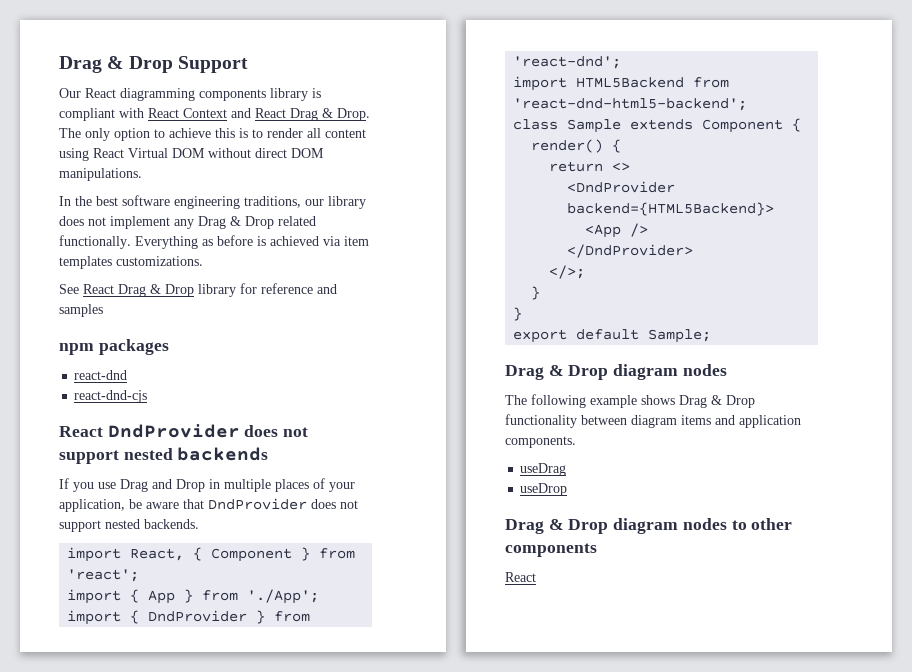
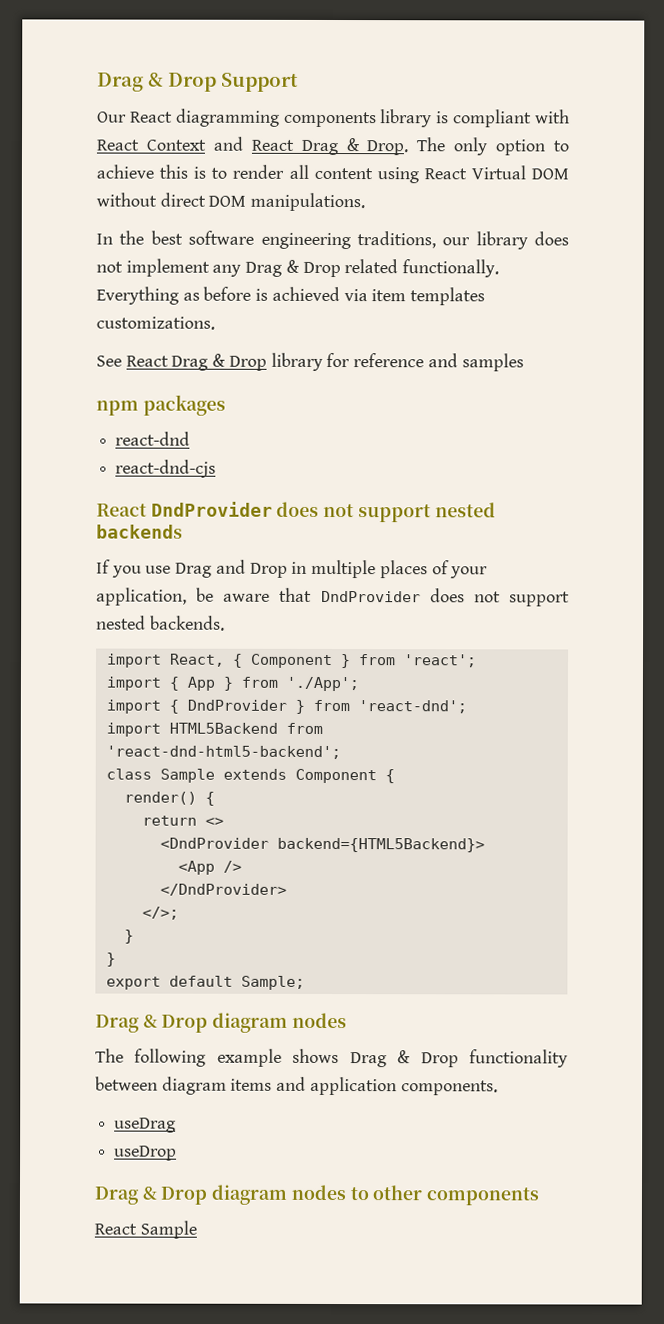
  Drag & Drop diagram nodes to other components
- React
+ React Sample

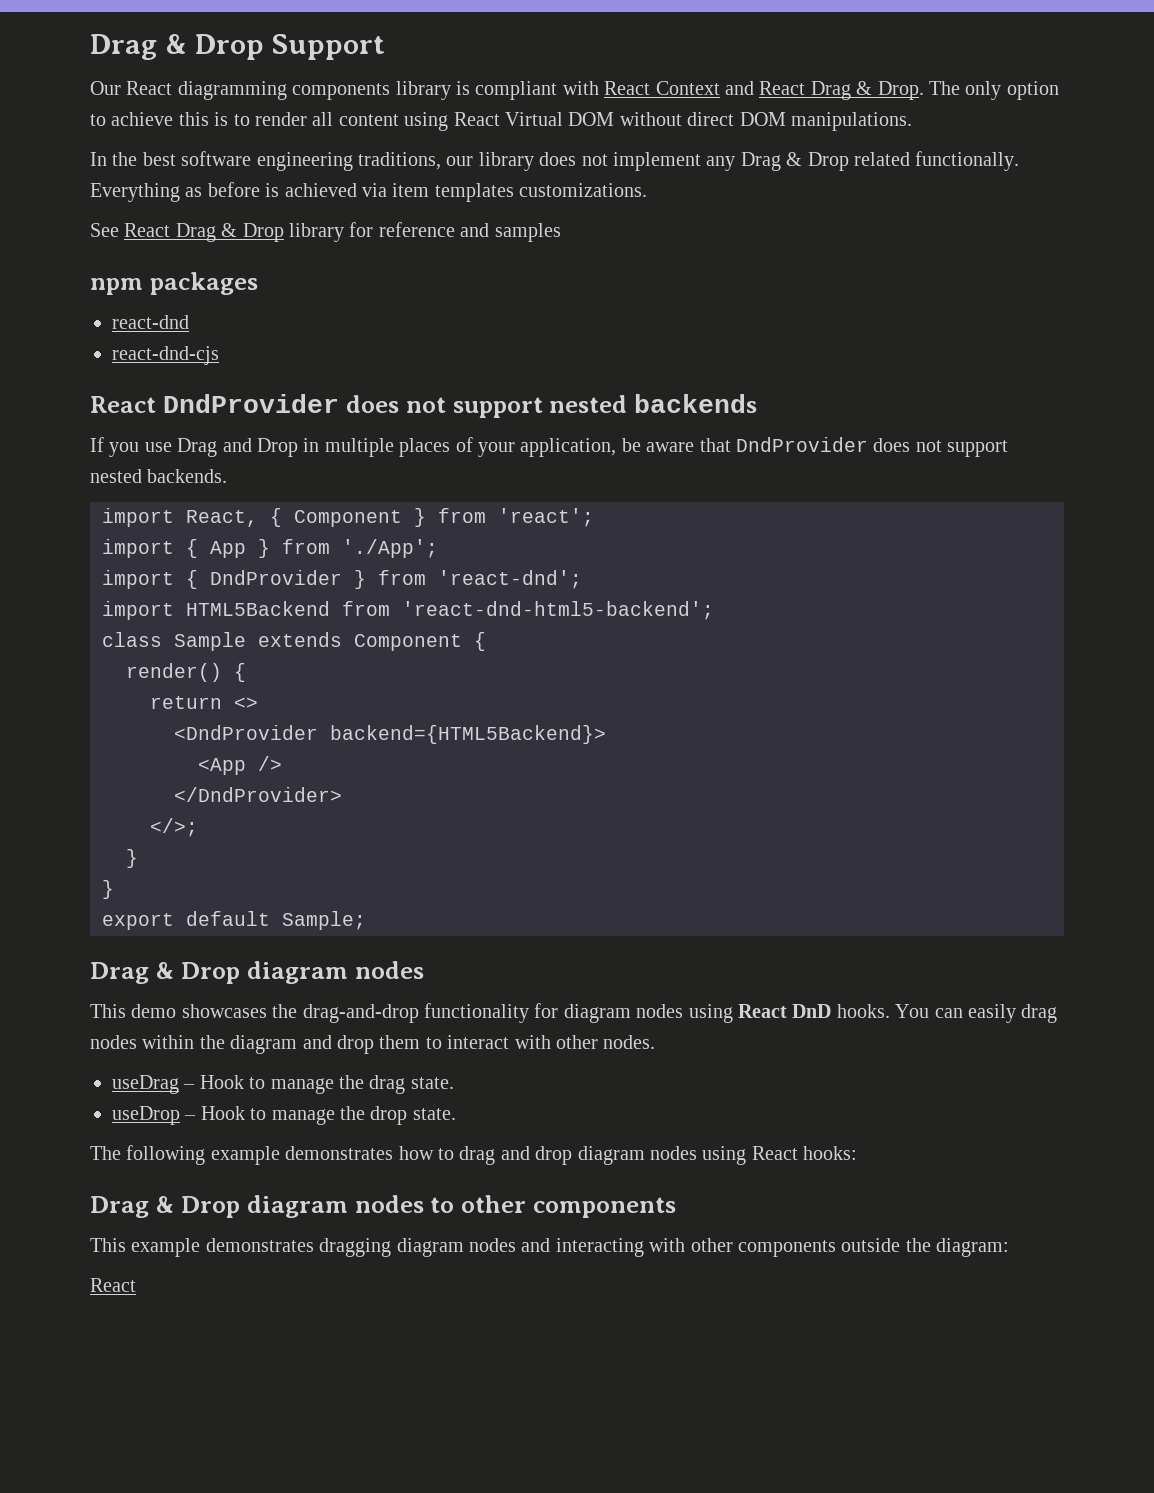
- The following example shows Drag & Drop functionality between diagram items and application components.
- useDrag
- useDrop
+ This demo showcases the drag-and-drop functionality for diagram nodes using React DnD hooks. You can easily drag nodes within the diagram and drop them to interact with other nodes.
+ useDrag – Hook to manage the drag state.
+ useDrop – Hook to manage the drop state.
+ The following example demonstrates how to drag and drop diagram nodes using React hooks:
- React Sample
+ This example demonstrates dragging diagram nodes and interacting with other components outside the diagram:
+ React

